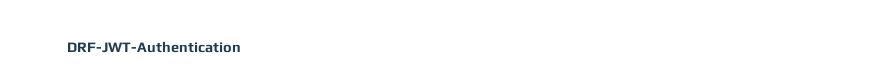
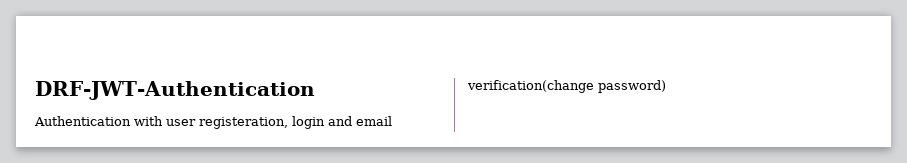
+ Authentication with user registeration, login and email verification(change password)

